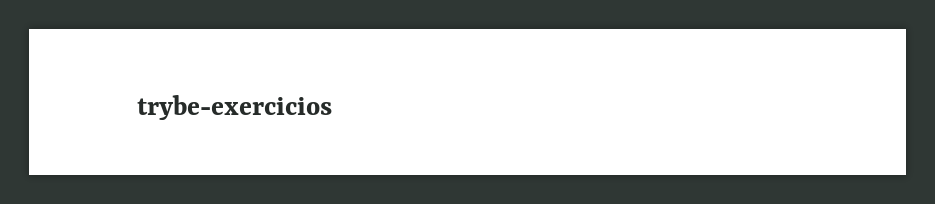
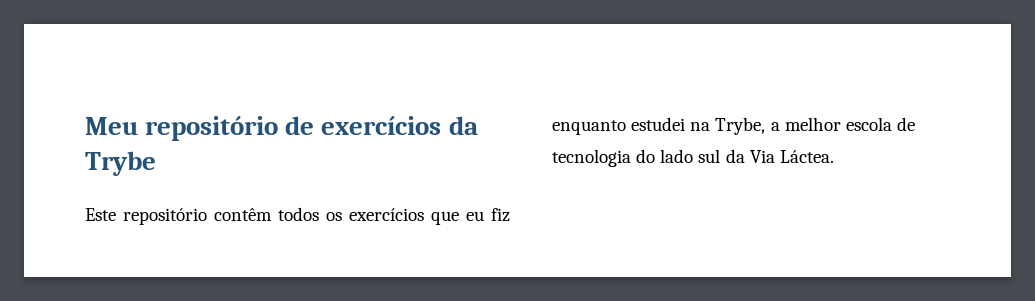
- trybe-exercicios
+ Meu repositório de exercícios da Trybe
+ Este repositório contêm todos os exercícios que eu fiz enquanto estudei na Trybe, a melhor escola de tecnologia do lado sul da Via Láctea.

